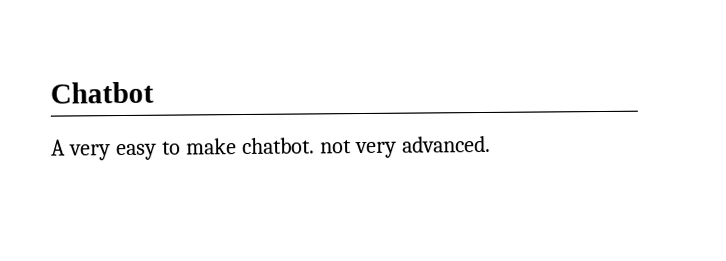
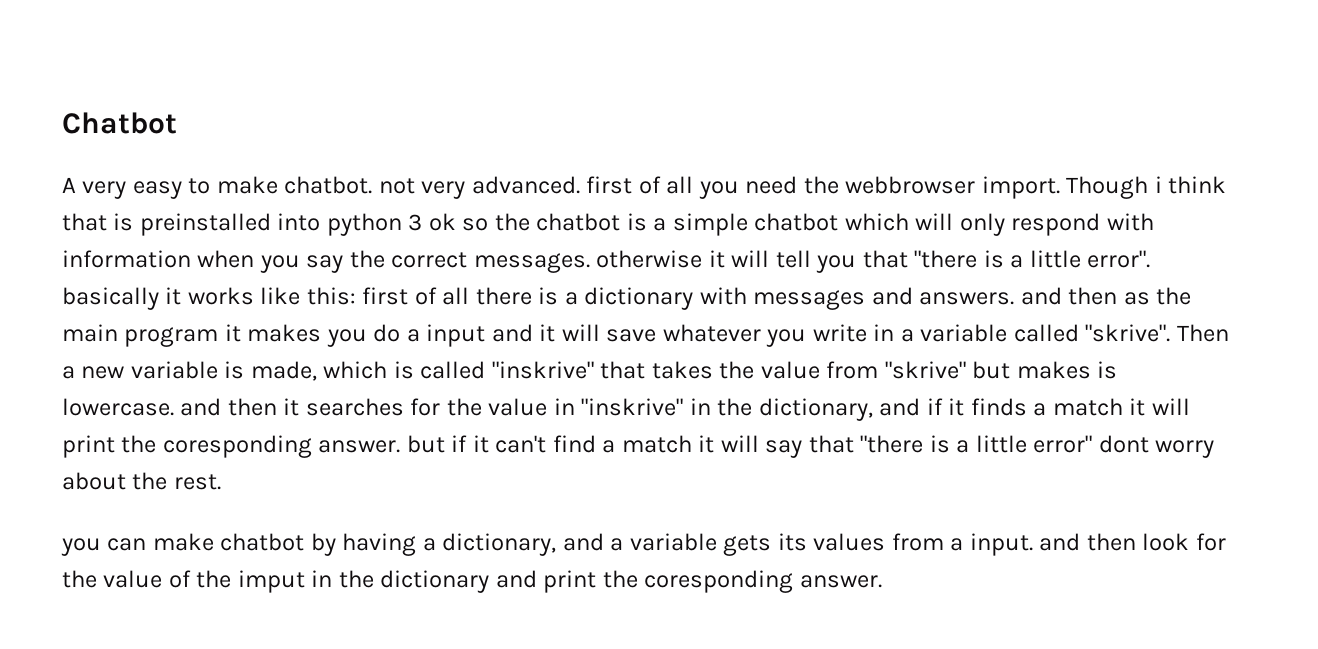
- A very easy to make chatbot. not very advanced.
+ A very easy to make chatbot. not very advanced. first of all you need the webbrowser import. Though i think that is preinstalled into python 3 ok so the chatbot is a simple chatbot which will only respond with information when you say the correct messages. otherwise it will tell you that "there is a little error". basically it works like this: first of all there is a dictionary with messages and answers. and then as the main program it makes you do a input and it will save whatever you write in a variable called "skrive". Then a new variable is made, which is called "inskrive" that takes the value from "skrive" but makes is lowercase. and then it searches for the value in "inskrive" in the dictionary, and if it finds a match it will print the coresponding answer. but if it can't find a match it will say that "there is a little error" dont worry about the rest.
+ you can make chatbot by having a dictionary, and a variable gets its values from a input. and then look for the value of the imput in the dictionary and print the coresponding answer.

